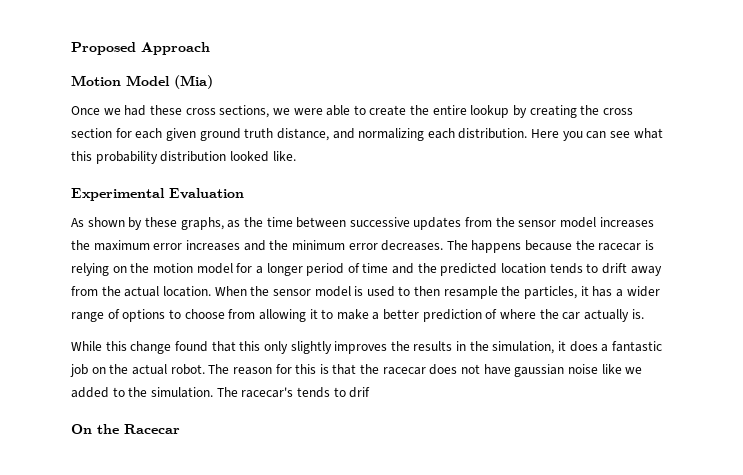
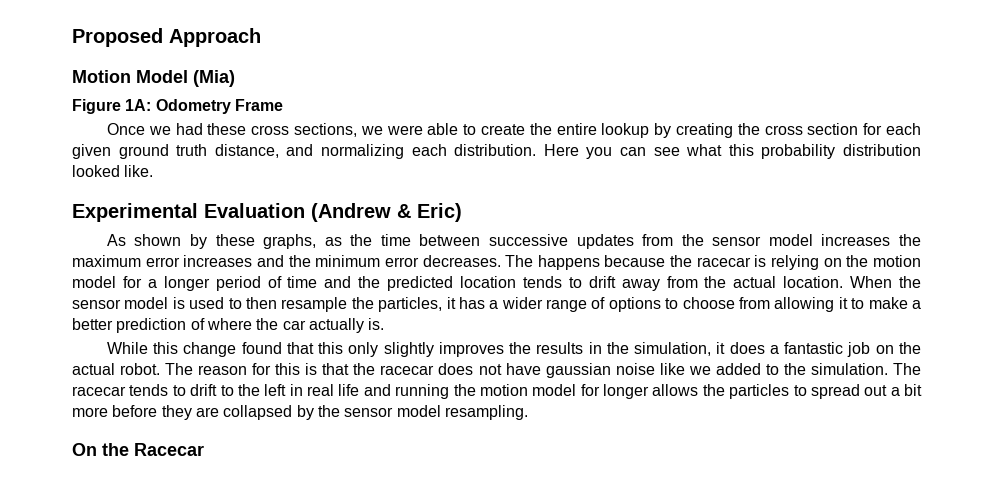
+ Figure 1A: Odometry Frame
- Experimental Evaluation
+ Experimental Evaluation (Andrew & Eric)
- The racecar's tends to drif
+ The racecar tends to drift to the left in real life and running the motion model for longer allows the particles to spread out a bit more before they are collapsed by the sensor model resampling.

